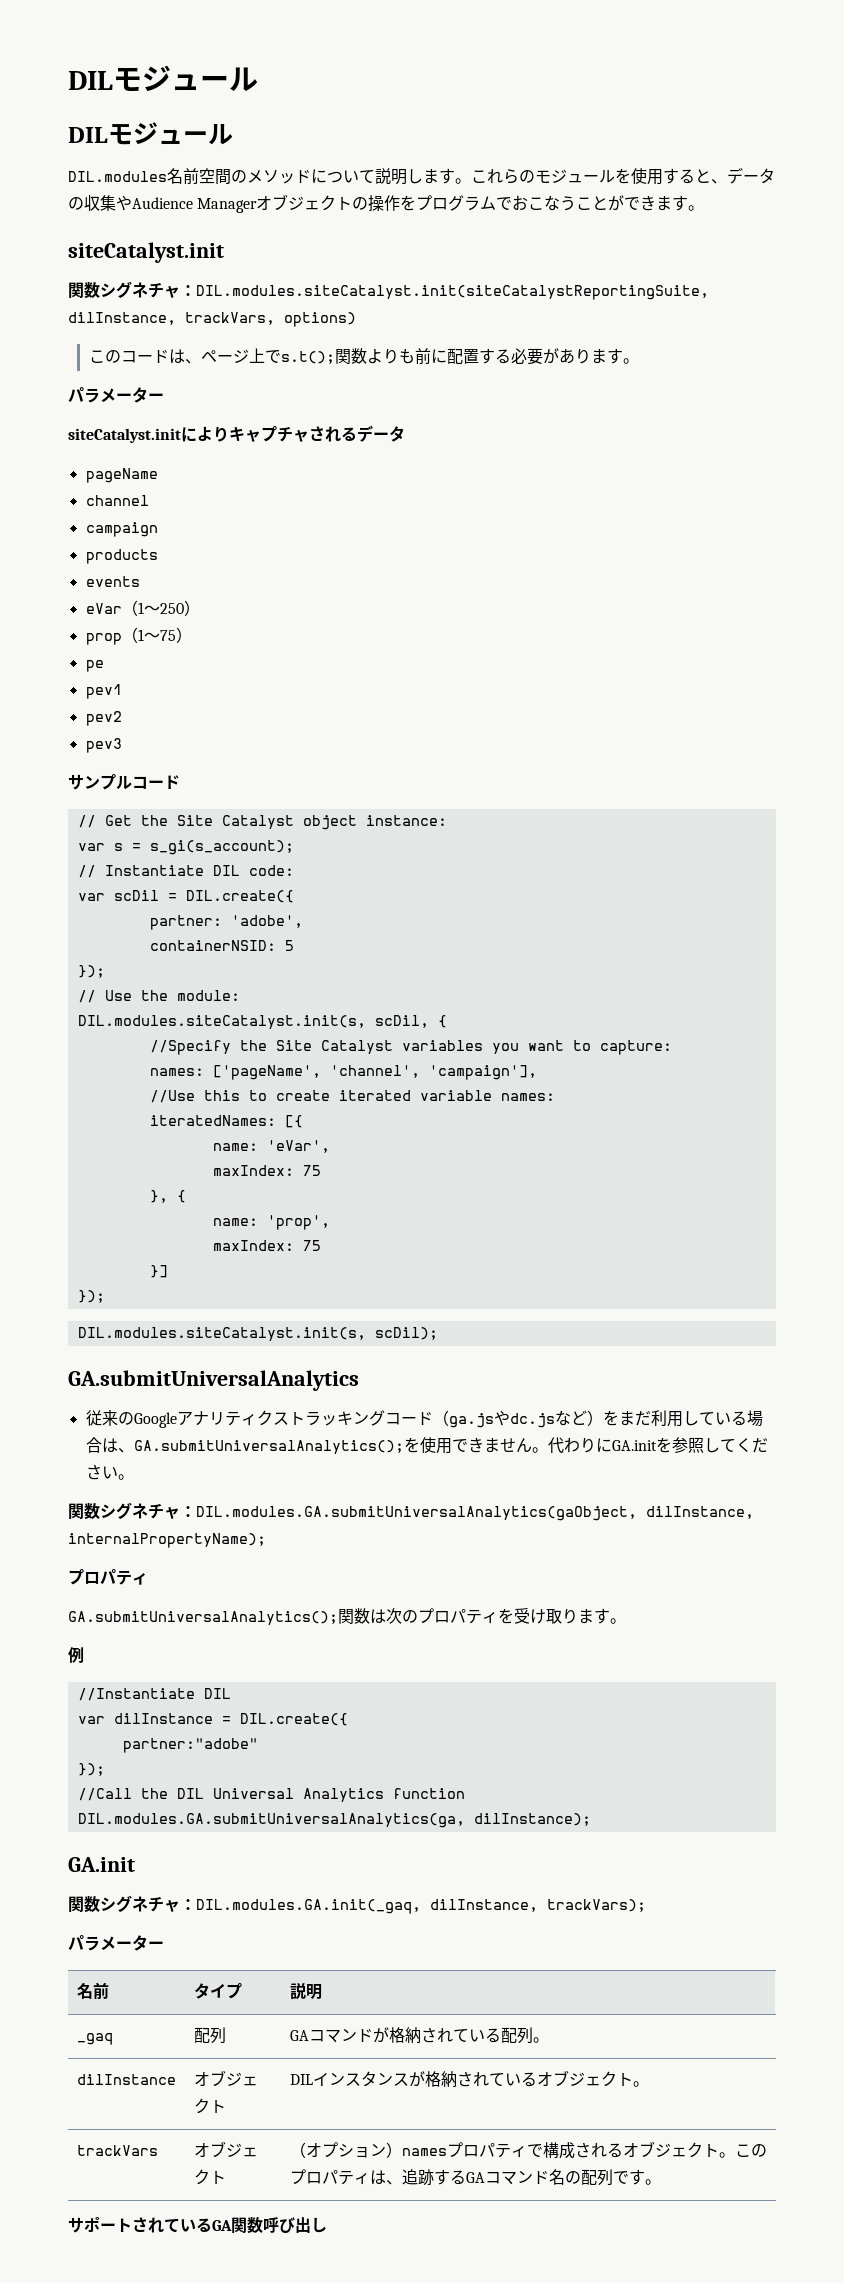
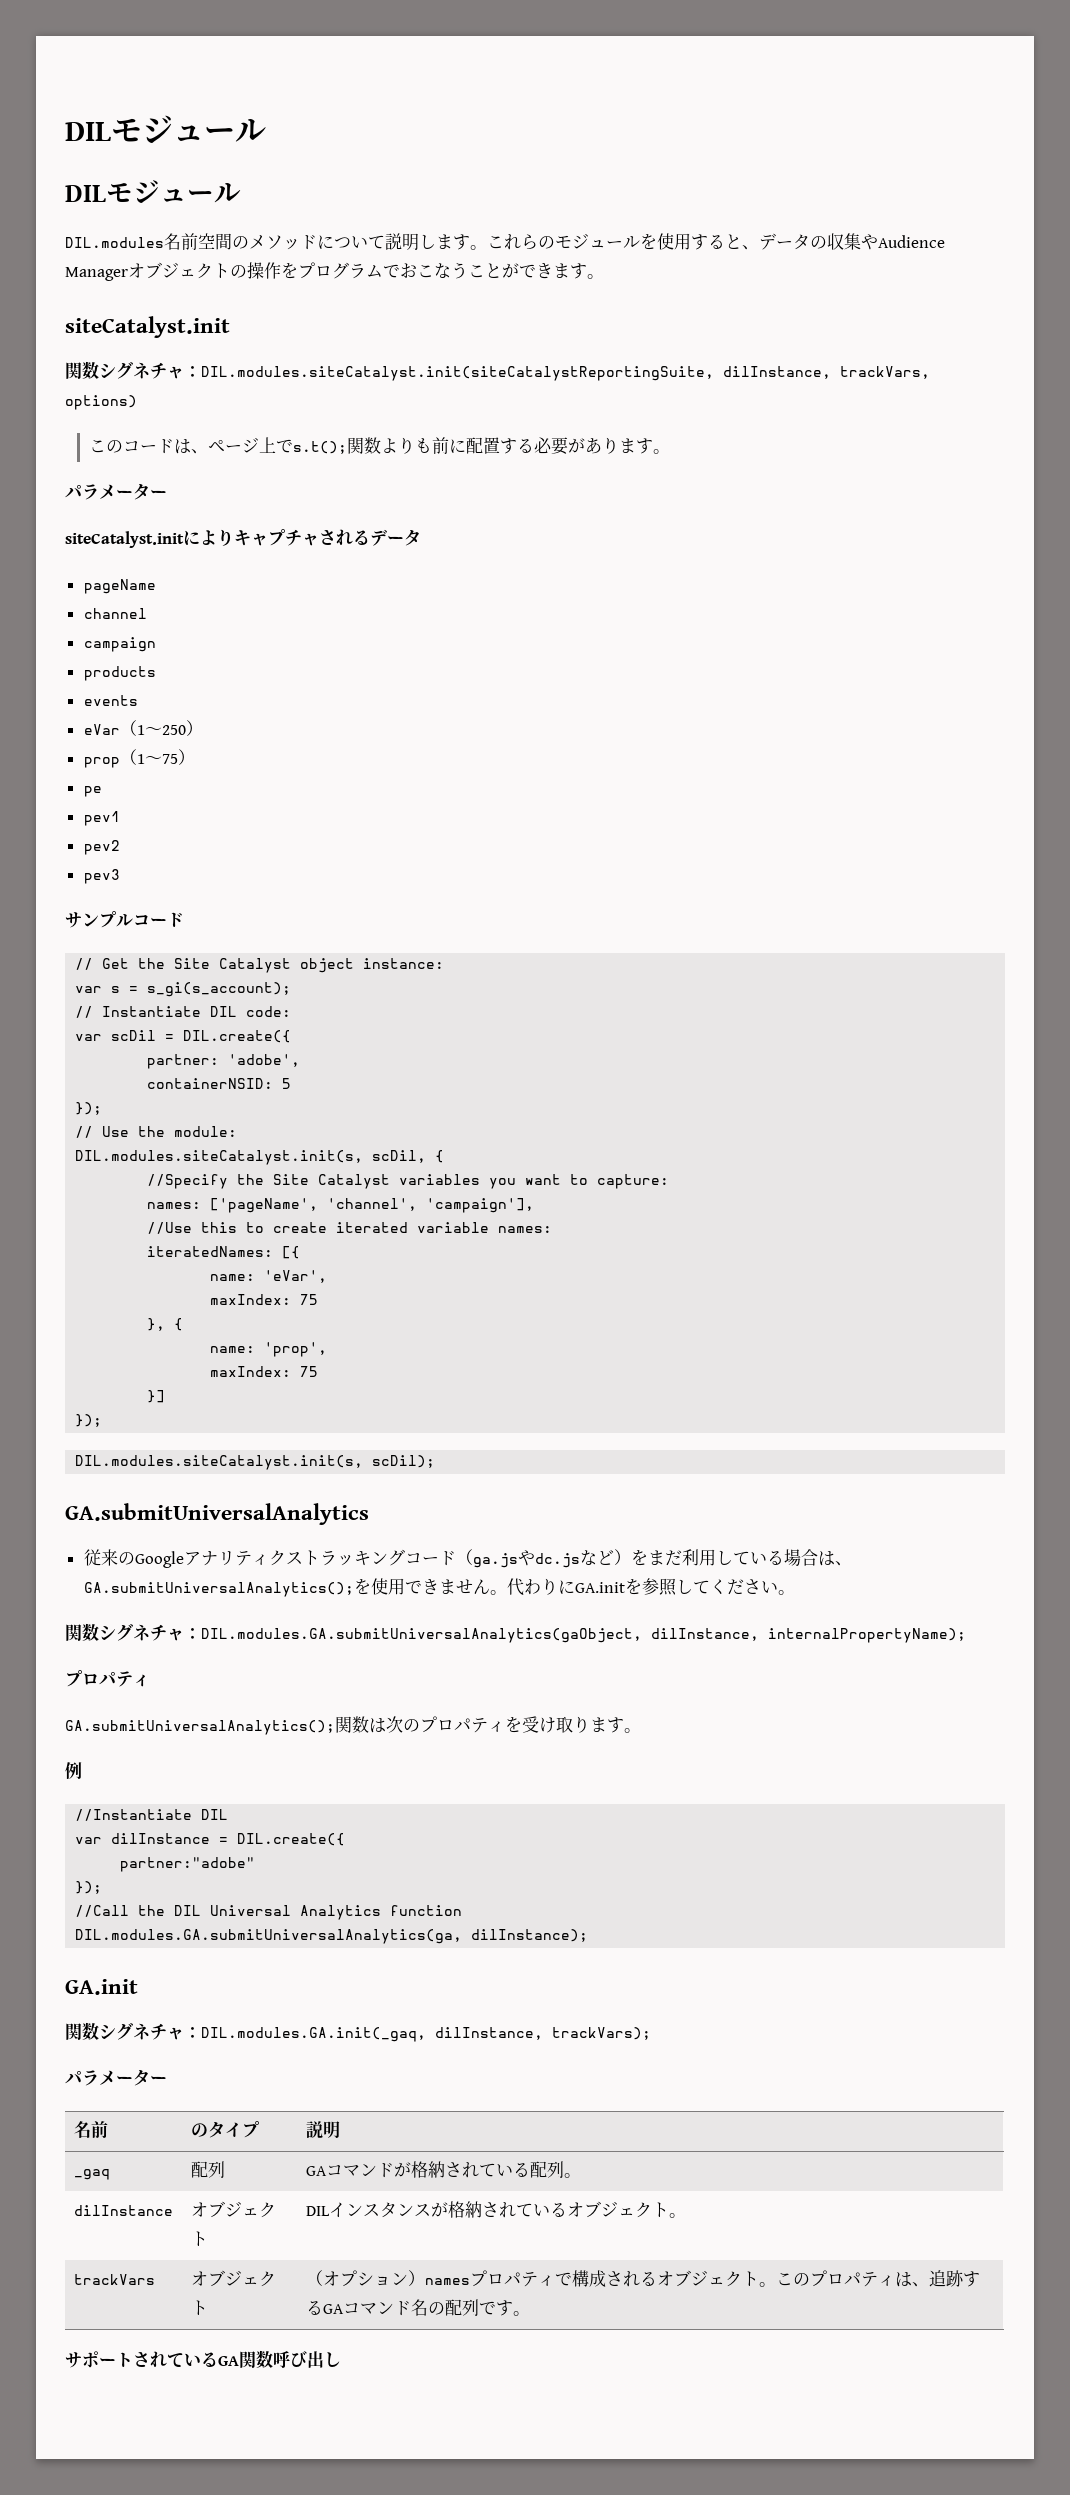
- 名前 | タイプ | 説明
+ 名前 | のタイプ | 説明

